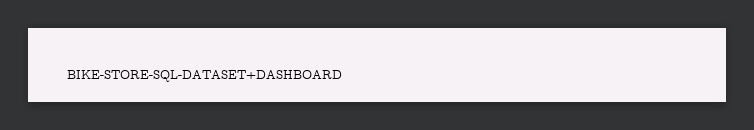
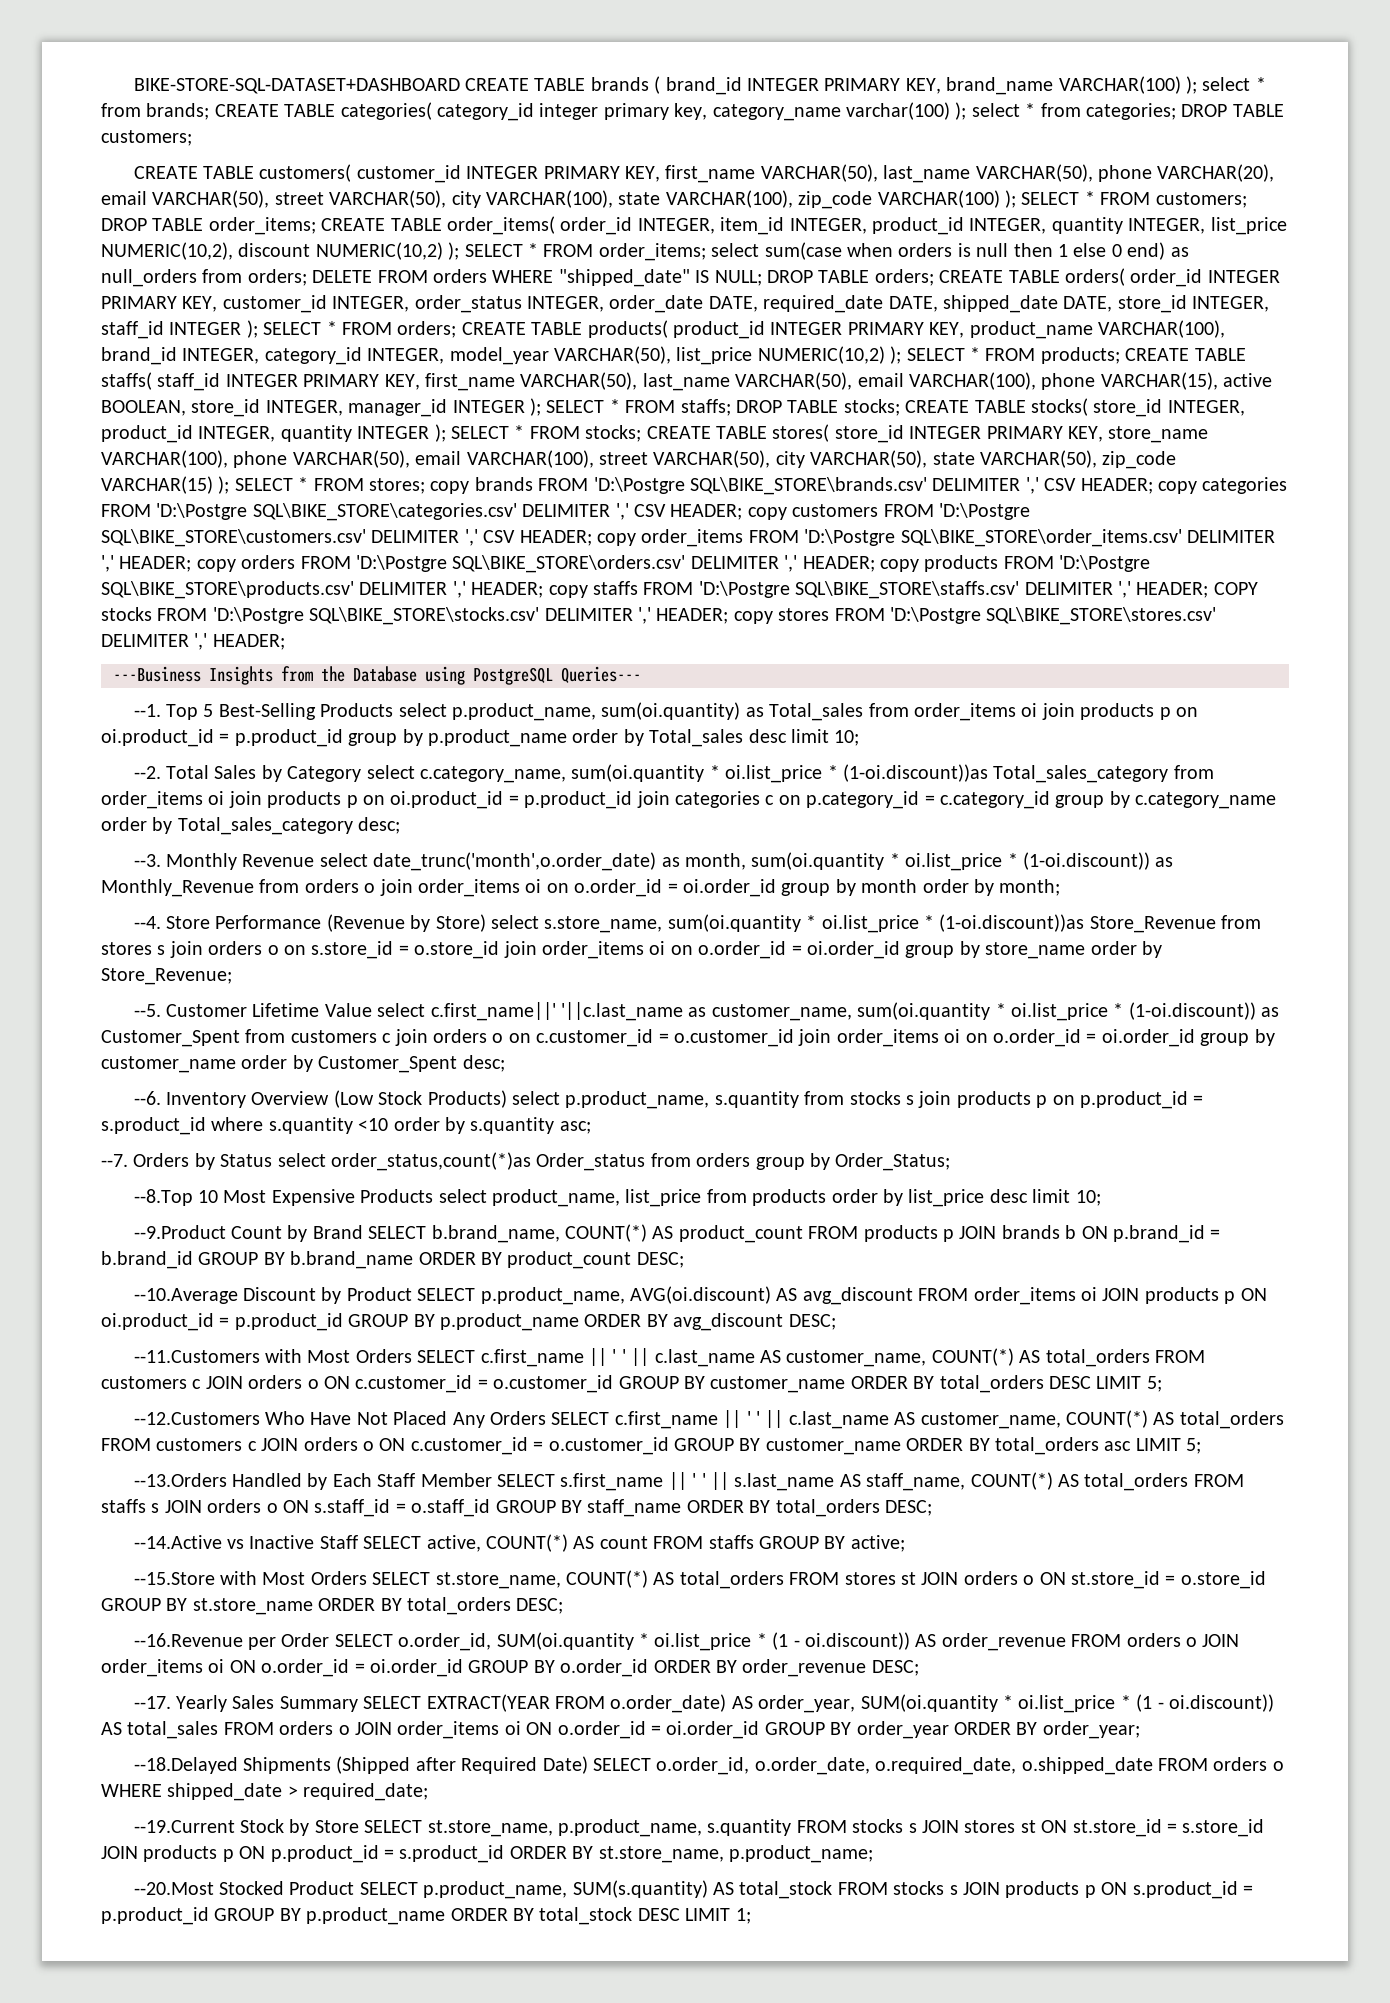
- BIKE-STORE-SQL-DATASET+DASHBOARD
+ BIKE-STORE-SQL-DATASET+DASHBOARD CREATE TABLE brands ( brand_id INTEGER PRIMARY KEY, brand_name VARCHAR(100) ); select * from brands; CREATE TABLE categories( category_id integer primary key, category_name varchar(100) ); select * from categories; DROP TABLE customers;
+ CREATE TABLE customers( customer_id INTEGER PRIMARY KEY, first_name VARCHAR(50), last_name VARCHAR(50), phone VARCHAR(20), email VARCHAR(50), street VARCHAR(50), city VARCHAR(100), state VARCHAR(100), zip_code VARCHAR(100) ); SELECT * FROM customers; DROP TABLE order_items; CREATE TABLE order_items( order_id INTEGER, item_id INTEGER, product_id INTEGER, quantity INTEGER, list_price NUMERIC(10,2), discount NUMERIC(10,2) ); SELECT * FROM order_items; select sum(case when orders is null then 1 else 0 end) as null_orders from orders; DELETE FROM orders WHERE "shipped_date" IS NULL; DROP TABLE orders; CREATE TABLE orders( order_id INTEGER PRIMARY KEY, customer_id INTEGER, order_status INTEGER, order_date DATE, required_date DATE, shipped_date DATE, store_id INTEGER, staff_id INTEGER ); SELECT * FROM orders; CREATE TABLE products( product_id INTEGER PRIMARY KEY, product_name VARCHAR(100), brand_id INTEGER, category_id INTEGER, model_year VARCHAR(50), list_price NUMERIC(10,2) ); SELECT * FROM products; CREATE TABLE staffs( staff_id INTEGER PRIMARY KEY, first_name VARCHAR(50), last_name VARCHAR(50), email VARCHAR(100), phone VARCHAR(15), active BOOLEAN, store_id INTEGER, manager_id INTEGER ); SELECT * FROM staffs; DROP TABLE stocks; CREATE TABLE stocks( store_id INTEGER, product_id INTEGER, quantity INTEGER ); SELECT * FROM stocks; CREATE TABLE stores( store_id INTEGER PRIMARY KEY, store_name VARCHAR(100), phone VARCHAR(50), email VARCHAR(100), street VARCHAR(50), city VARCHAR(50), state VARCHAR(50), zip_code VARCHAR(15) ); SELECT * FROM stores; copy brands FROM 'D:\Postgre SQL\BIKE_STORE\brands.csv' DELIMITER ',' CSV HEADER; copy categories FROM 'D:\Postgre SQL\BIKE_STORE\categories.csv' DELIMITER ',' CSV HEADER; copy customers FROM 'D:\Postgre SQL\BIKE_STORE\customers.csv' DELIMITER ',' CSV HEADER; copy order_items FROM 'D:\Postgre SQL\BIKE_STORE\order_items.csv' DELIMITER ',' HEADER; copy orders FROM 'D:\Postgre SQL\BIKE_STORE\orders.csv' DELIMITER ',' HEADER; copy products FROM 'D:\Postgre SQL\BIKE_STORE\products.csv' DELIMITER ',' HEADER; copy staffs FROM 'D:\Postgre SQL\BIKE_STORE\staffs.csv' DELIMITER ',' HEADER; COPY stocks FROM 'D:\Postgre SQL\BIKE_STORE\stocks.csv' DELIMITER ',' HEADER; copy stores FROM 'D:\Postgre SQL\BIKE_STORE\stores.csv' DELIMITER ',' HEADER;
+ ---Business Insights from the Database using PostgreSQL Queries---
+ --1. Top 5 Best-Selling Products select p.product_name, sum(oi.quantity) as Total_sales from order_items oi join products p on oi.product_id = p.product_id group by p.product_name order by Total_sales desc limit 10;
+ --2. Total Sales by Category select c.category_name, sum(oi.quantity * oi.list_price * (1-oi.discount))as Total_sales_category from order_items oi join products p on oi.product_id = p.product_id join categories c on p.category_id = c.category_id group by c.category_name order by Total_sales_category desc;
+ --3. Monthly Revenue select date_trunc('month',o.order_date) as month, sum(oi.quantity * oi.list_price * (1-oi.discount)) as Monthly_Revenue from orders o join order_items oi on o.order_id = oi.order_id group by month order by month;
+ --4. Store Performance (Revenue by Store) select s.store_name, sum(oi.quantity * oi.list_price * (1-oi.discount))as Store_Revenue from stores s join orders o on s.store_id = o.store_id join order_items oi on o.order_id = oi.order_id group by store_name order by Store_Revenue;
+ --5. Customer Lifetime Value select c.first_name||' '||c.last_name as customer_name, sum(oi.quantity * oi.list_price * (1-oi.discount)) as Customer_Spent from customers c join orders o on c.customer_id = o.customer_id join order_items oi on o.order_id = oi.order_id group by customer_name order by Customer_Spent desc;
+ --6. Inventory Overview (Low Stock Products) select p.product_name, s.quantity from stocks s join products p on p.product_id = s.product_id where s.quantity <10 order by s.quantity asc;
+ --7. Orders by Status select order_status,count(*)as Order_status from orders group by Order_Status;
+ --8.Top 10 Most Expensive Products select product_name, list_price from products order by list_price desc limit 10;
+ --9.Product Count by Brand SELECT b.brand_name, COUNT(*) AS product_count FROM products p JOIN brands b ON p.brand_id = b.brand_id GROUP BY b.brand_name ORDER BY product_count DESC;
+ --10.Average Discount by Product SELECT p.product_name, AVG(oi.discount) AS avg_discount FROM order_items oi JOIN products p ON oi.product_id = p.product_id GROUP BY p.product_name ORDER BY avg_discount DESC;
+ --11.Customers with Most Orders SELECT c.first_name || ' ' || c.last_name AS customer_name, COUNT(*) AS total_orders FROM customers c JOIN orders o ON c.customer_id = o.customer_id GROUP BY customer_name ORDER BY total_orders DESC LIMIT 5;
+ --12.Customers Who Have Not Placed Any Orders SELECT c.first_name || ' ' || c.last_name AS customer_name, COUNT(*) AS total_orders FROM customers c JOIN orders o ON c.customer_id = o.customer_id GROUP BY customer_name ORDER BY total_orders asc LIMIT 5;
+ --13.Orders Handled by Each Staff Member SELECT s.first_name || ' ' || s.last_name AS staff_name, COUNT(*) AS total_orders FROM staffs s JOIN orders o ON s.staff_id = o.staff_id GROUP BY staff_name ORDER BY total_orders DESC;
+ --14.Active vs Inactive Staff SELECT active, COUNT(*) AS count FROM staffs GROUP BY active;
+ --15.Store with Most Orders SELECT st.store_name, COUNT(*) AS total_orders FROM stores st JOIN orders o ON st.store_id = o.store_id GROUP BY st.store_name ORDER BY total_orders DESC;
+ --16.Revenue per Order SELECT o.order_id, SUM(oi.quantity * oi.list_price * (1 - oi.discount)) AS order_revenue FROM orders o JOIN order_items oi ON o.order_id = oi.order_id GROUP BY o.order_id ORDER BY order_revenue DESC;
+ --17. Yearly Sales Summary SELECT EXTRACT(YEAR FROM o.order_date) AS order_year, SUM(oi.quantity * oi.list_price * (1 - oi.discount)) AS total_sales FROM orders o JOIN order_items oi ON o.order_id = oi.order_id GROUP BY order_year ORDER BY order_year;
+ --18.Delayed Shipments (Shipped after Required Date) SELECT o.order_id, o.order_date, o.required_date, o.shipped_date FROM orders o WHERE shipped_date > required_date;
+ --19.Current Stock by Store SELECT st.store_name, p.product_name, s.quantity FROM stocks s JOIN stores st ON st.store_id = s.store_id JOIN products p ON p.product_id = s.product_id ORDER BY st.store_name, p.product_name;
+ --20.Most Stocked Product SELECT p.product_name, SUM(s.quantity) AS total_stock FROM stocks s JOIN products p ON s.product_id = p.product_id GROUP BY p.product_name ORDER BY total_stock DESC LIMIT 1;

